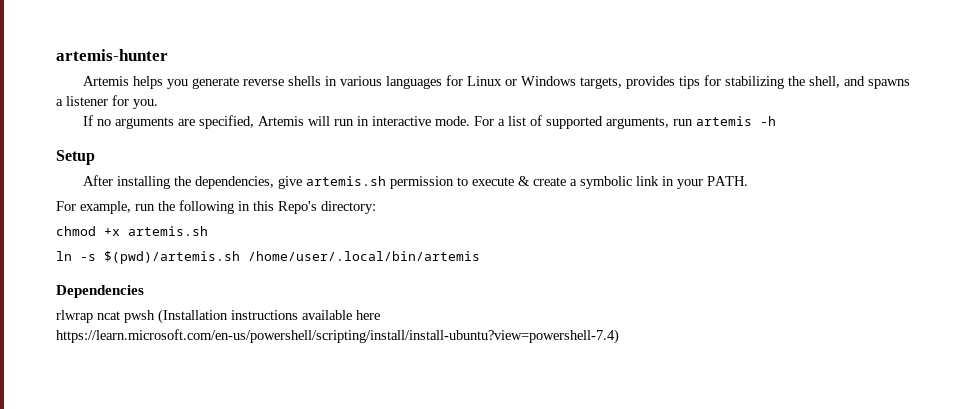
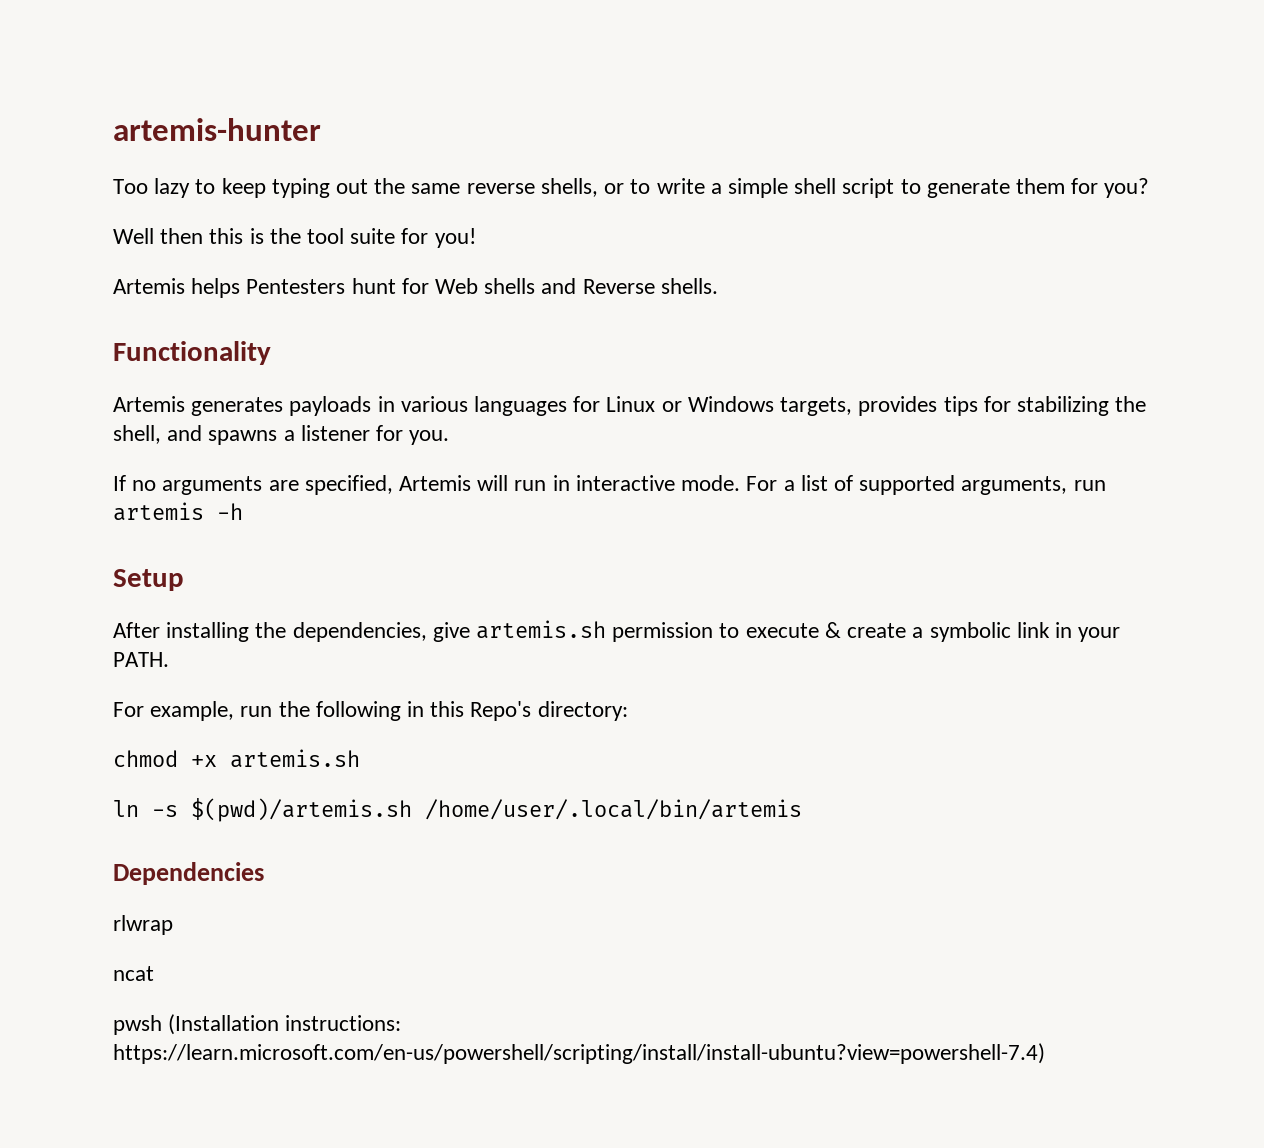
- Artemis helps you generate reverse shells in various languages for Linux or Windows targets, provides tips for stabilizing the shell, and spawns a listener for you.
+ Too lazy to keep typing out the same reverse shells, or to write a simple shell script to generate them for you?
+ Well then this is the tool suite for you!
+ Artemis helps Pentesters hunt for Web shells and Reverse shells.
+ Functionality
+ Artemis generates payloads in various languages for Linux or Windows targets, provides tips for stabilizing the shell, and spawns a listener for you.
- rlwrap ncat pwsh (Installation instructions available here https://learn.microsoft.com/en-us/powershell/scripting/install/install-ubuntu?view=powershell-7.4)
+ rlwrap
+ ncat
+ pwsh (Installation instructions: https://learn.microsoft.com/en-us/powershell/scripting/install/install-ubuntu?view=powershell-7.4)

